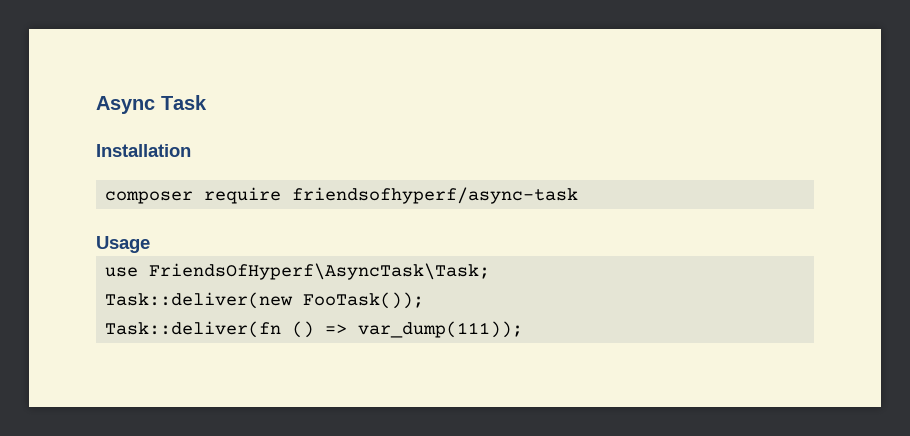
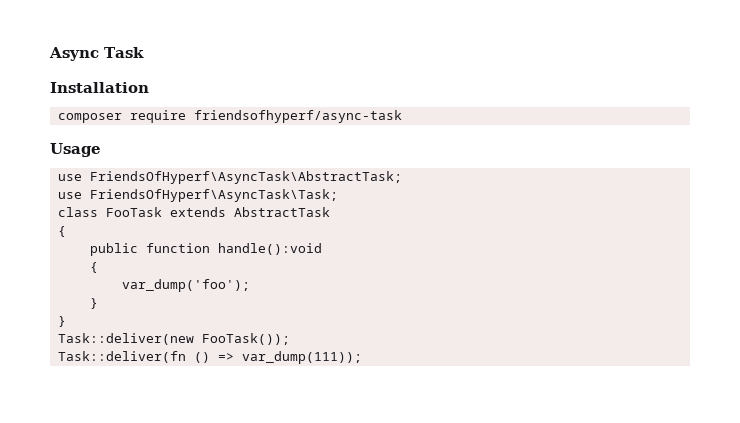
+ use FriendsOfHyperf\AsyncTask\AbstractTask;
+ class FooTask extends AbstractTask
+ {
+ public function handle():void
+ {
+ var_dump('foo');
+ }
+ }

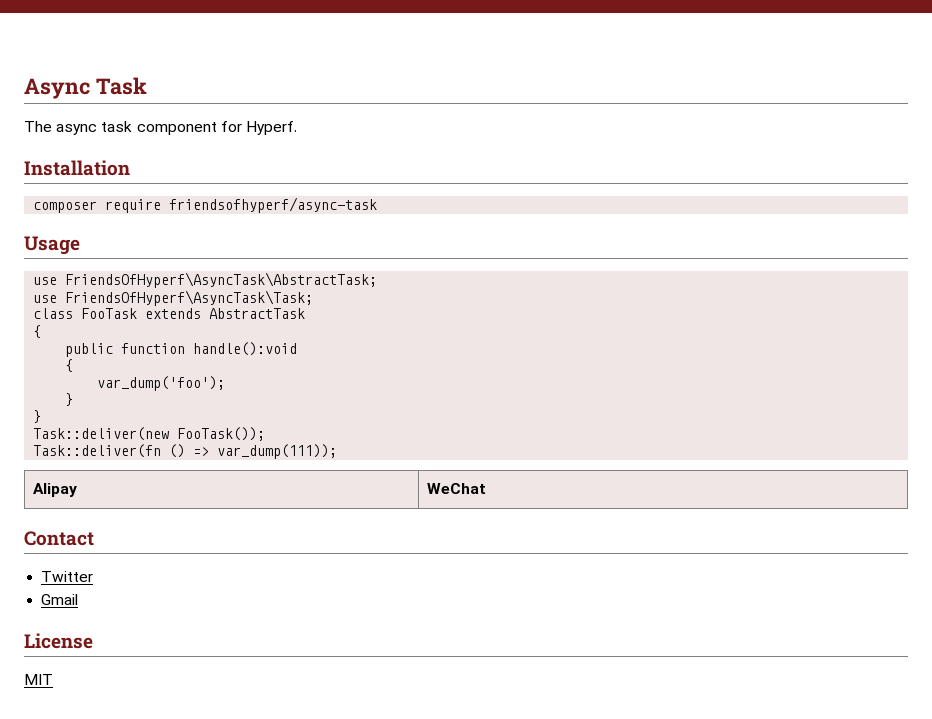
+ The async task component for Hyperf.
+ Alipay | WeChat
+ Contact
+ Twitter
+ Gmail
+ License
+ MIT

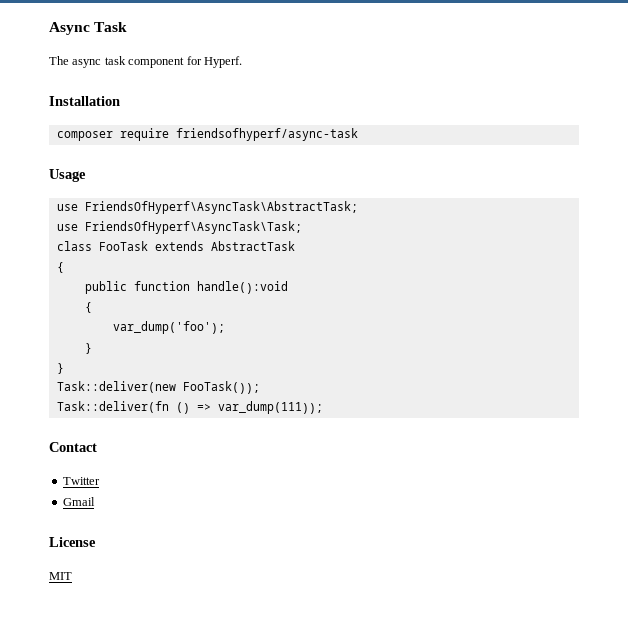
- Alipay | WeChat

